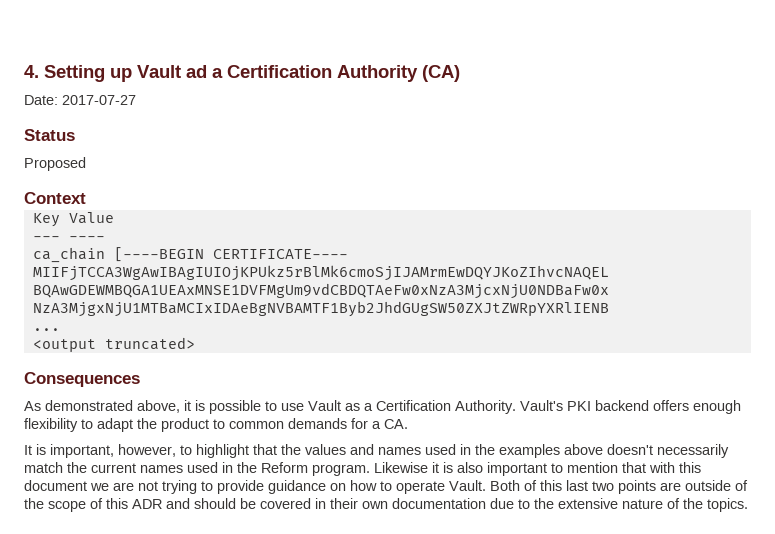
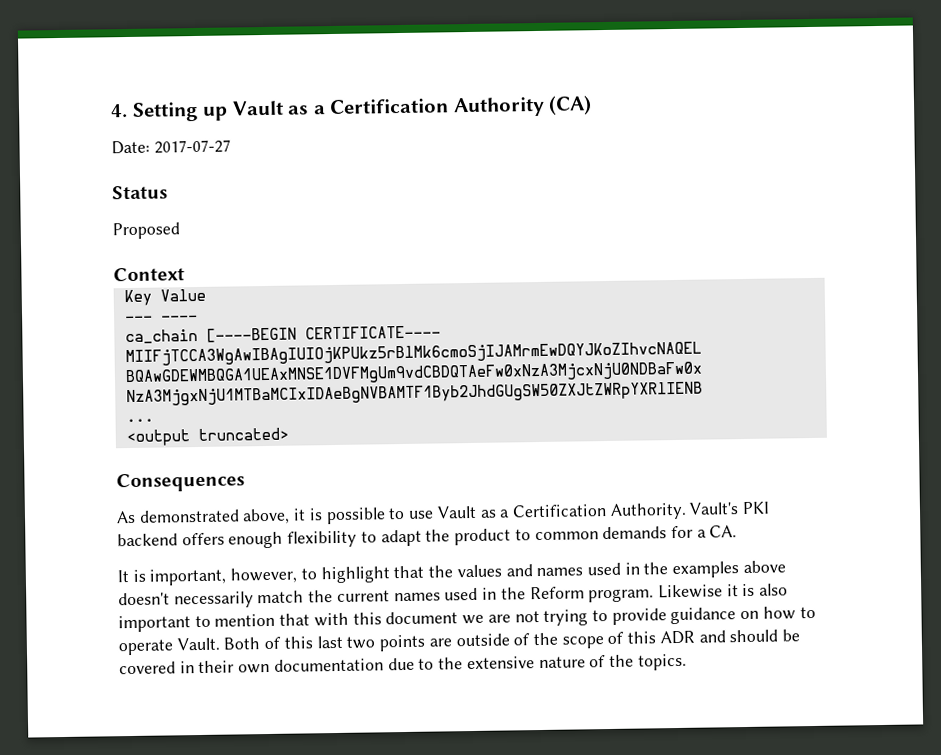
- 4. Setting up Vault ad a Certification Authority (CA)
+ 4. Setting up Vault as a Certification Authority (CA)

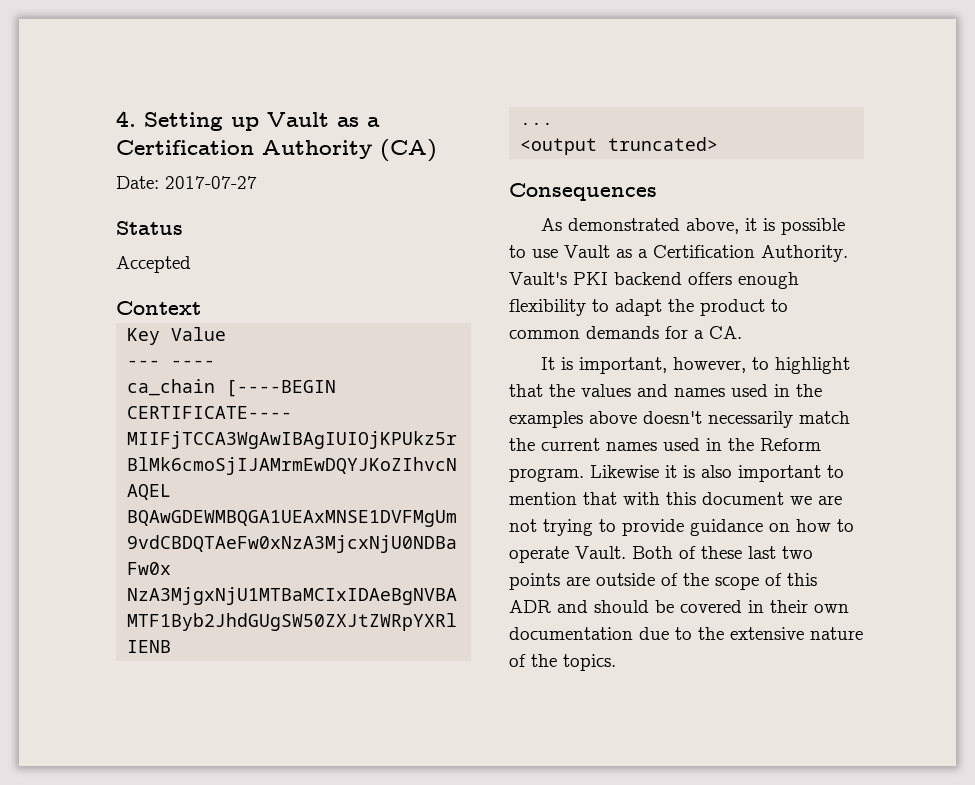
- Proposed
+ Accepted
- Both of this last two points are outside of the scope of this ADR and should be covered in their own documentation due to the extensive nature of the topics.
+ Both of these last two points are outside of the scope of this ADR and should be covered in their own documentation due to the extensive nature of the topics.

